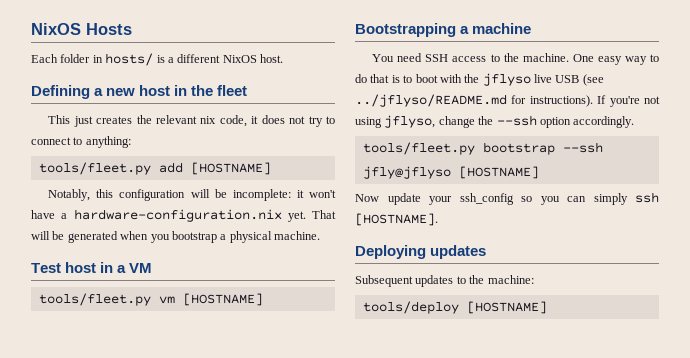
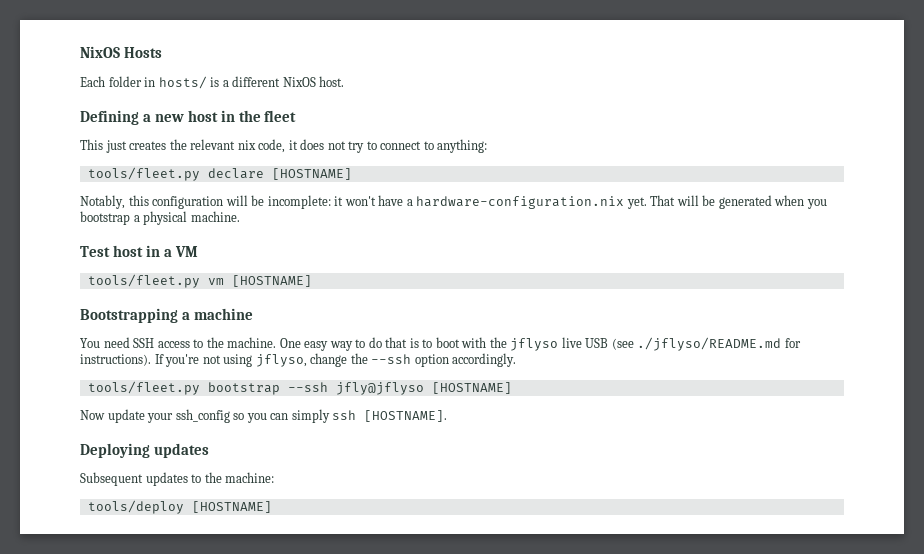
- tools/fleet.py add [HOSTNAME]
+ tools/fleet.py declare [HOSTNAME]
- One easy way to do that is to boot with the jflyso live USB (see ../jflyso/README.md for instructions).
+ One easy way to do that is to boot with the jflyso live USB (see ./jflyso/README.md for instructions).

